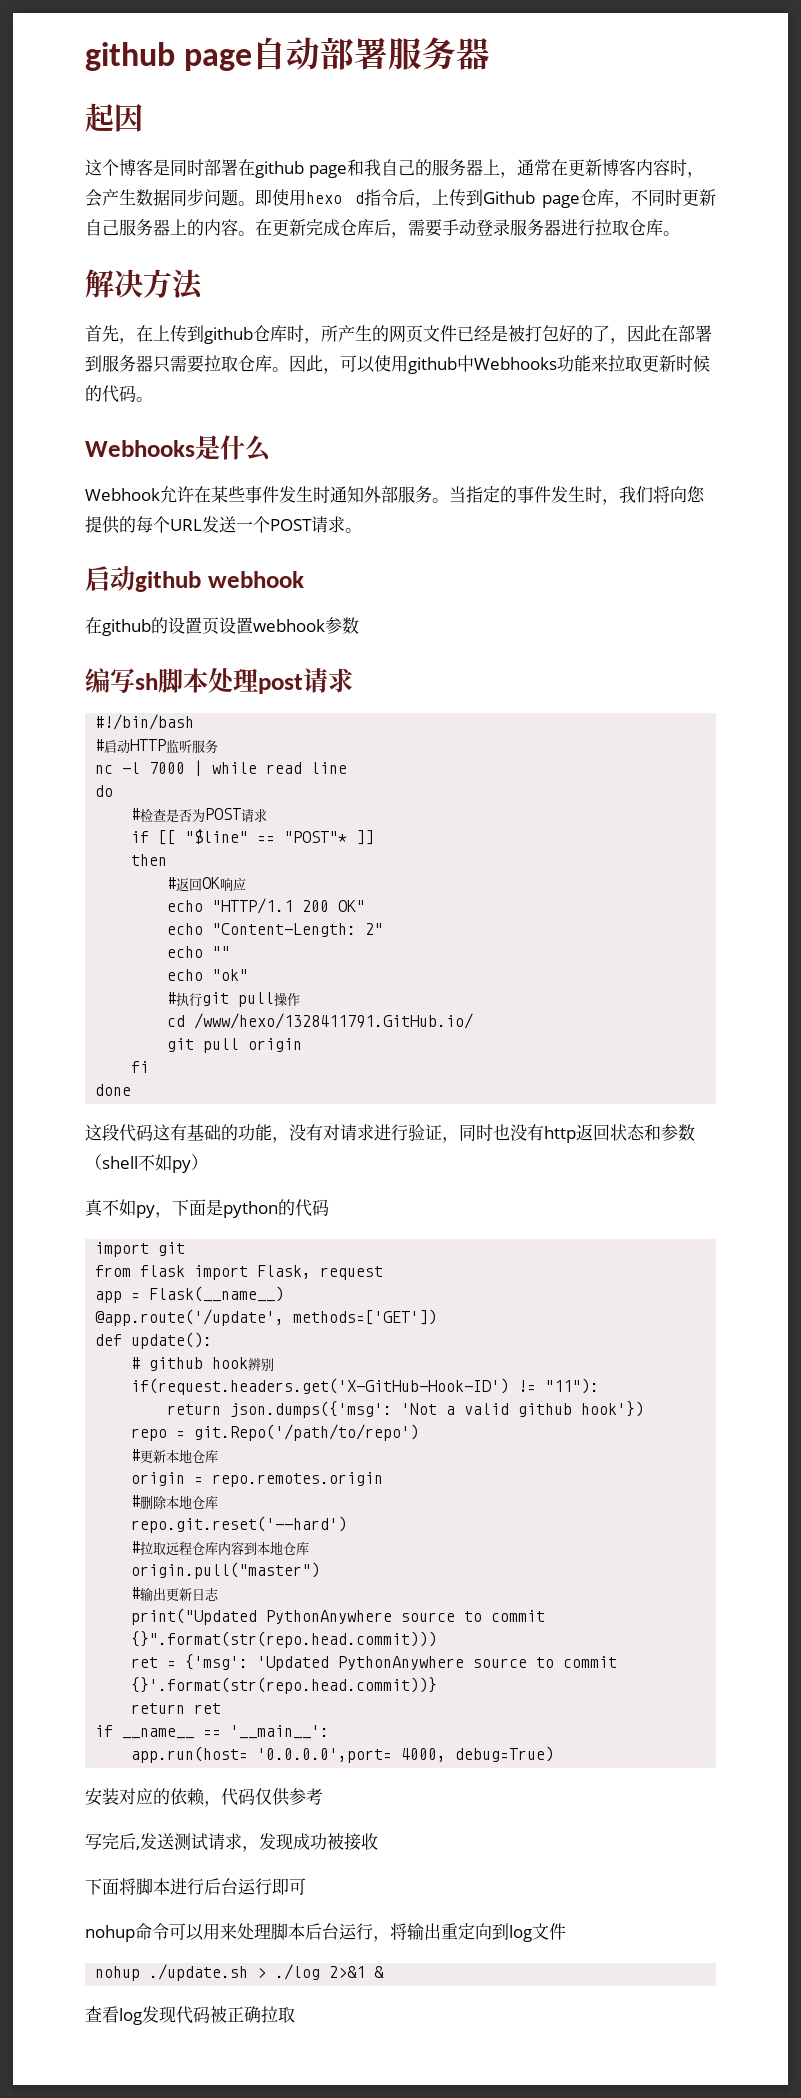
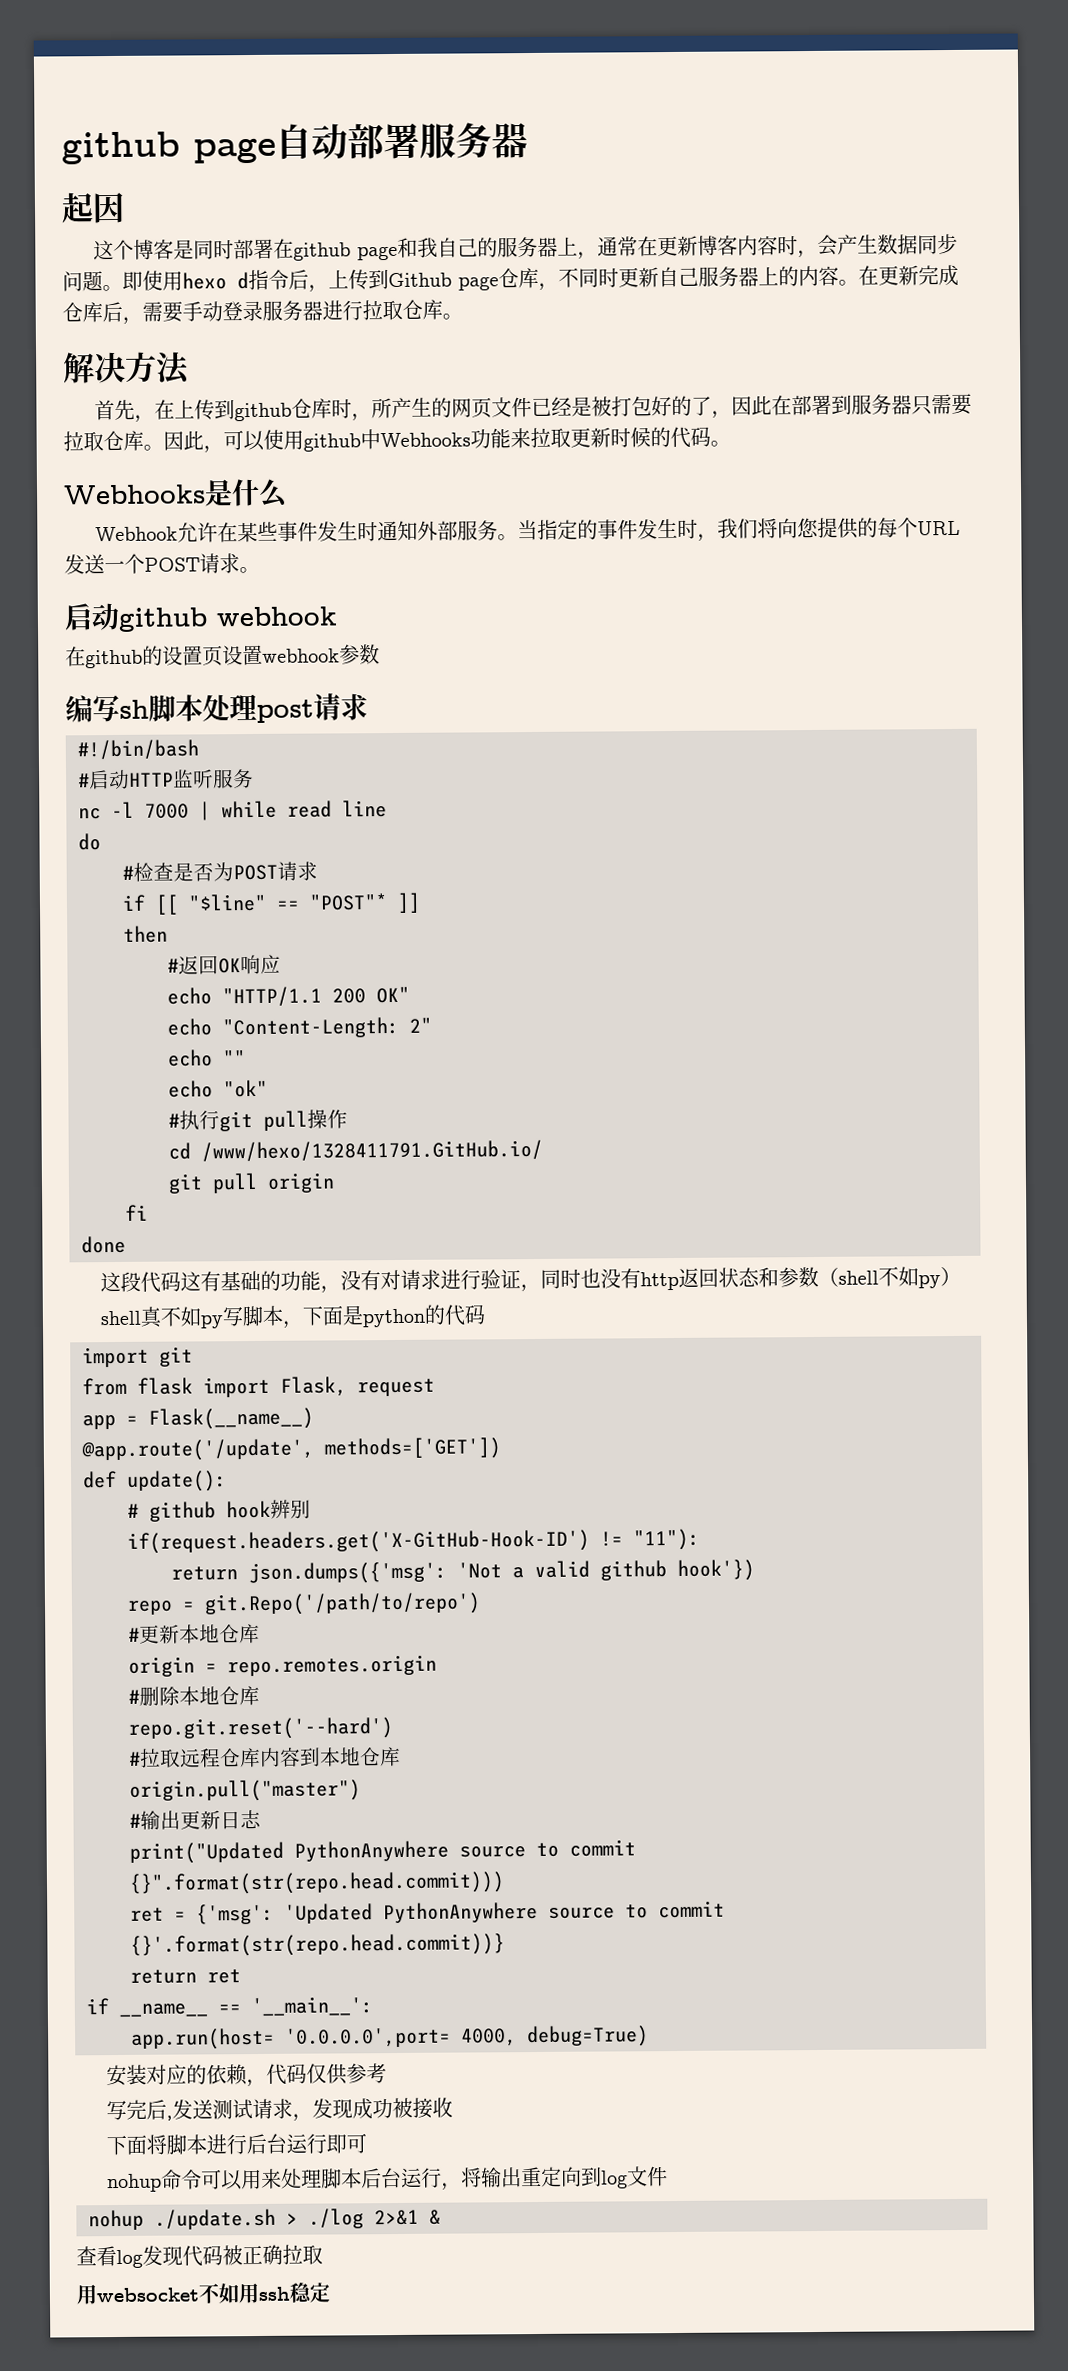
- 真不如py，下面是python的代码
+ shell真不如py写脚本，下面是python的代码
+ 用websocket不如用ssh稳定

